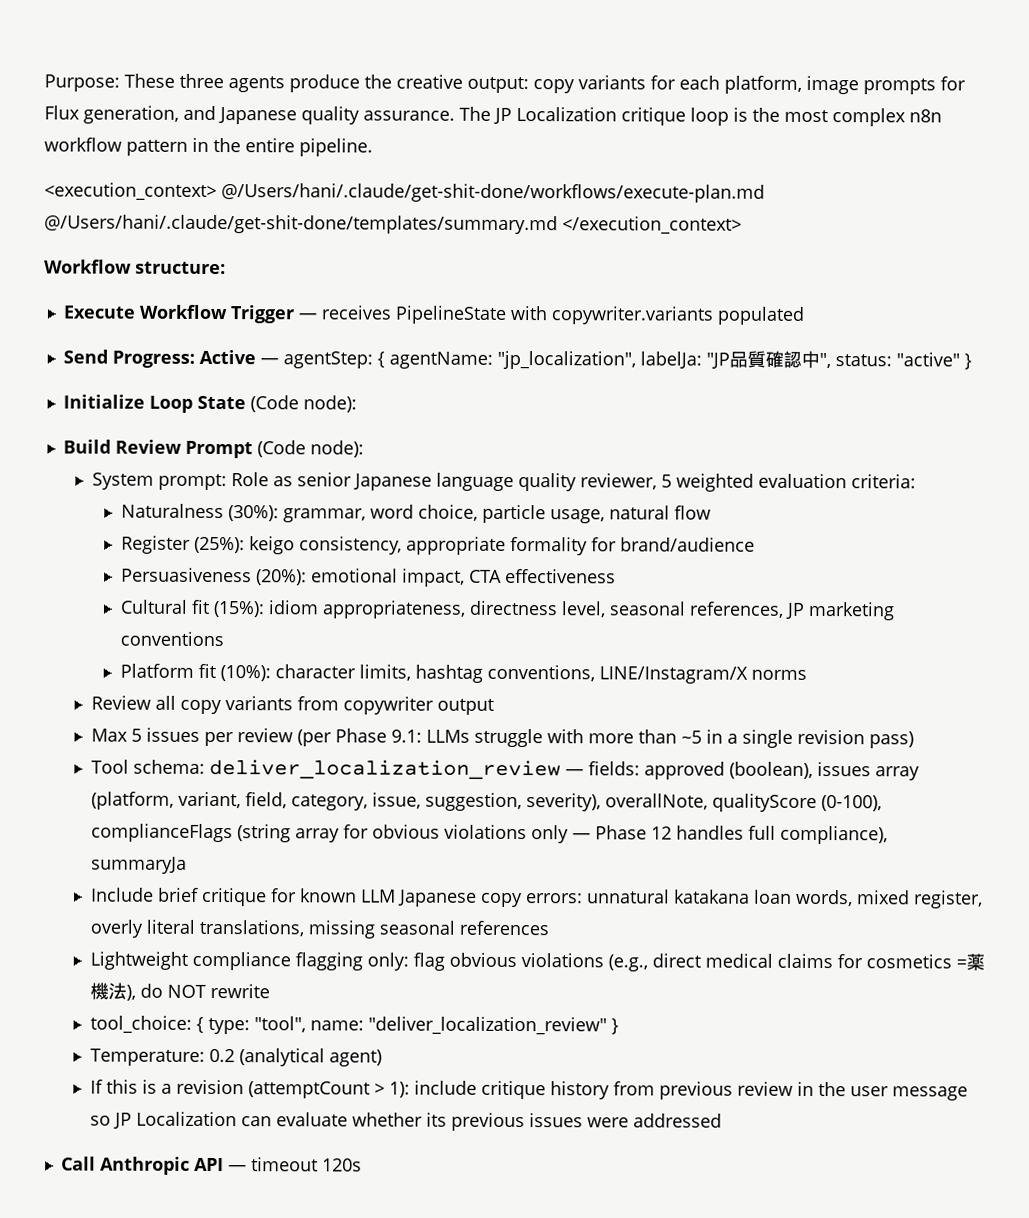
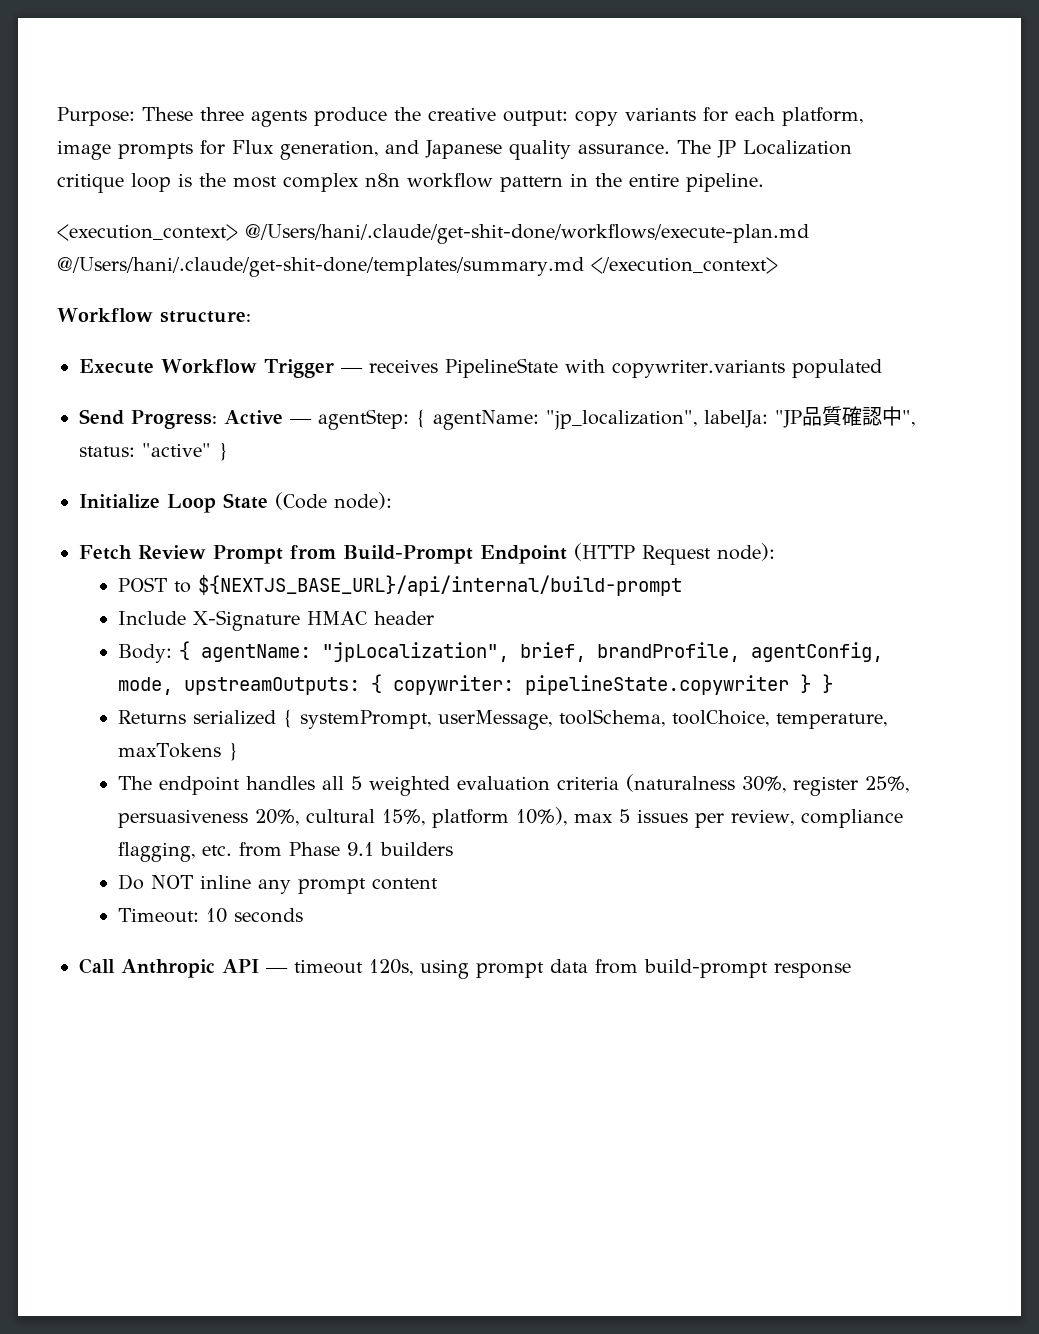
- Build Review Prompt (Code node):
- System prompt: Role as senior Japanese language quality reviewer, 5 weighted evaluation criteria:
- Naturalness (30%): grammar, word choice, particle usage, natural flow
- Register (25%): keigo consistency, appropriate formality for brand/audience
- Persuasiveness (20%): emotional impact, CTA effectiveness
- Cultural fit (15%): idiom appropriateness, directness level, seasonal references, JP marketing conventions
- Platform fit (10%): character limits, hashtag conventions, LINE/Instagram/X norms
- Review all copy variants from copywriter output
- Max 5 issues per review (per Phase 9.1: LLMs struggle with more than ~5 in a single revision pass)
- Tool schema: deliver_localization_review — fields: approved (boolean), issues array (platform, variant, field, category, issue, suggestion, severity), overallNote, qualityScore (0-100), complianceFlags (string array for obvious violations only — Phase 12 handles full compliance), summaryJa
- Include brief critique for known LLM Japanese copy errors: unnatural katakana loan words, mixed register, overly literal translations, missing seasonal references
- Lightweight compliance flagging only: flag obvious violations (e.g., direct medical claims for cosmetics =薬機法), do NOT rewrite
- tool_choice: { type: "tool", name: "deliver_localization_review" }
- Temperature: 0.2 (analytical agent)
- If this is a revision (attemptCount > 1): include critique history from previous review in the user message so JP Localization can evaluate whether its previous issues were addressed
+ Fetch Review Prompt from Build-Prompt Endpoint (HTTP Request node):
+ POST to ${NEXTJS_BASE_URL}/api/internal/build-prompt
+ Include X-Signature HMAC header
+ Body: { agentName: "jpLocalization", brief, brandProfile, agentConfig, mode, upstreamOutputs: { copywriter: pipelineState.copywriter } }
+ Returns serialized { systemPrompt, userMessage, toolSchema, toolChoice, temperature, maxTokens }
+ The endpoint handles all 5 weighted evaluation criteria (naturalness 30%, register 25%, persuasiveness 20%, cultural 15%, platform 10%), max 5 issues per review, compliance flagging, etc. from Phase 9.1 builders
+ Do NOT inline any prompt content
+ Timeout: 10 seconds
- Call Anthropic API — timeout 120s
+ Call Anthropic API — timeout 120s, using prompt data from build-prompt response

